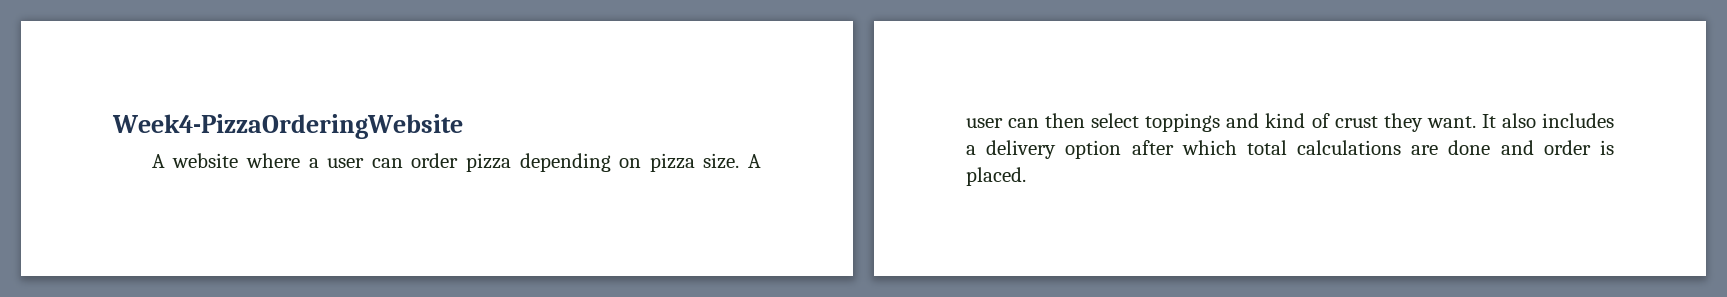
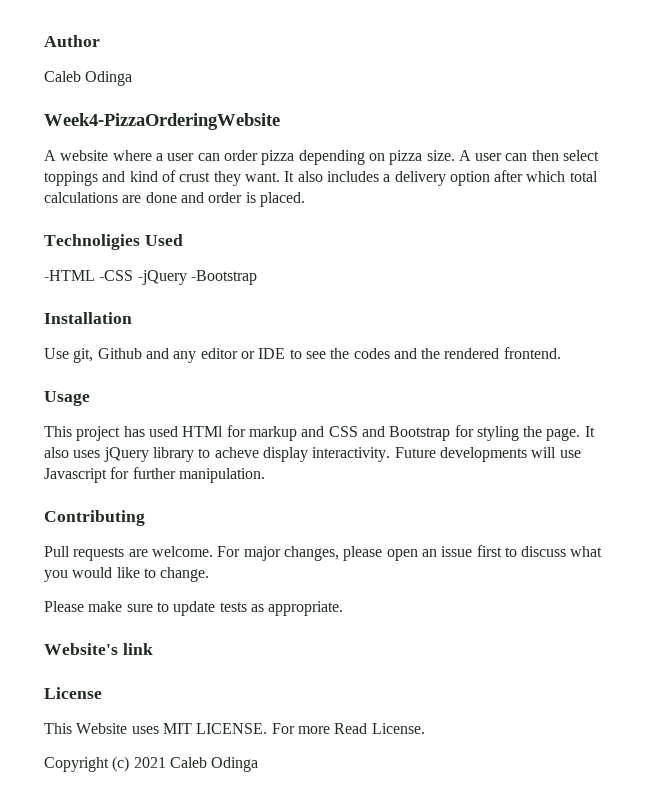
+ Author
+ Caleb Odinga
+ Technoligies Used
+ -HTML -CSS -jQuery -Bootstrap
+ Installation
+ Use git, Github and any editor or IDE to see the codes and the rendered frontend.
+ Usage
+ This project has used HTMl for markup and CSS and Bootstrap for styling the page. It also uses jQuery library to acheve display interactivity. Future developments will use Javascript for further manipulation.
+ Contributing
+ Pull requests are welcome. For major changes, please open an issue first to discuss what you would like to change.
+ Please make sure to update tests as appropriate.
+ Website's link
+ License
+ This Website uses MIT LICENSE. For more Read License.
+ Copyright (c) 2021 Caleb Odinga

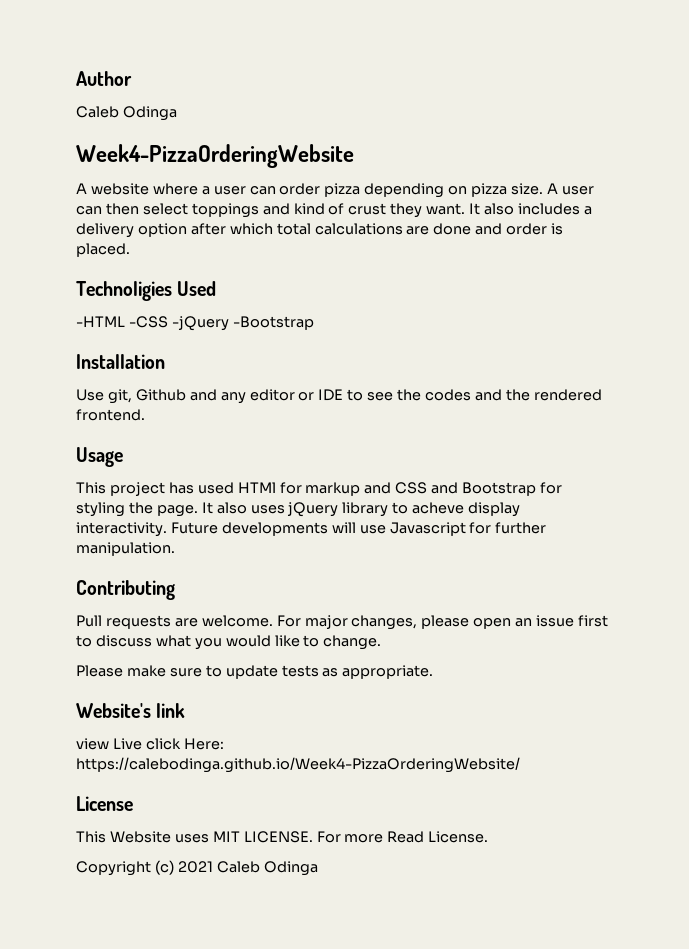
+ view Live click Here: https://calebodinga.github.io/Week4-PizzaOrderingWebsite/

